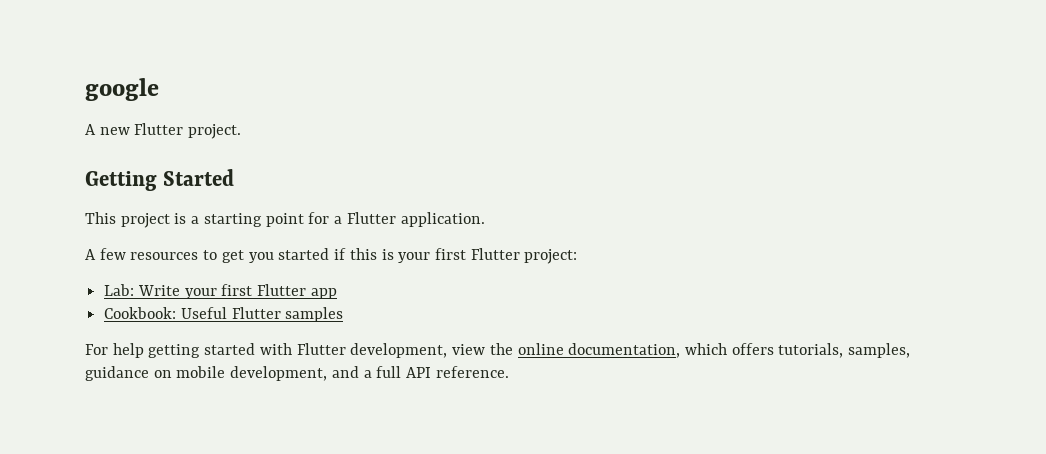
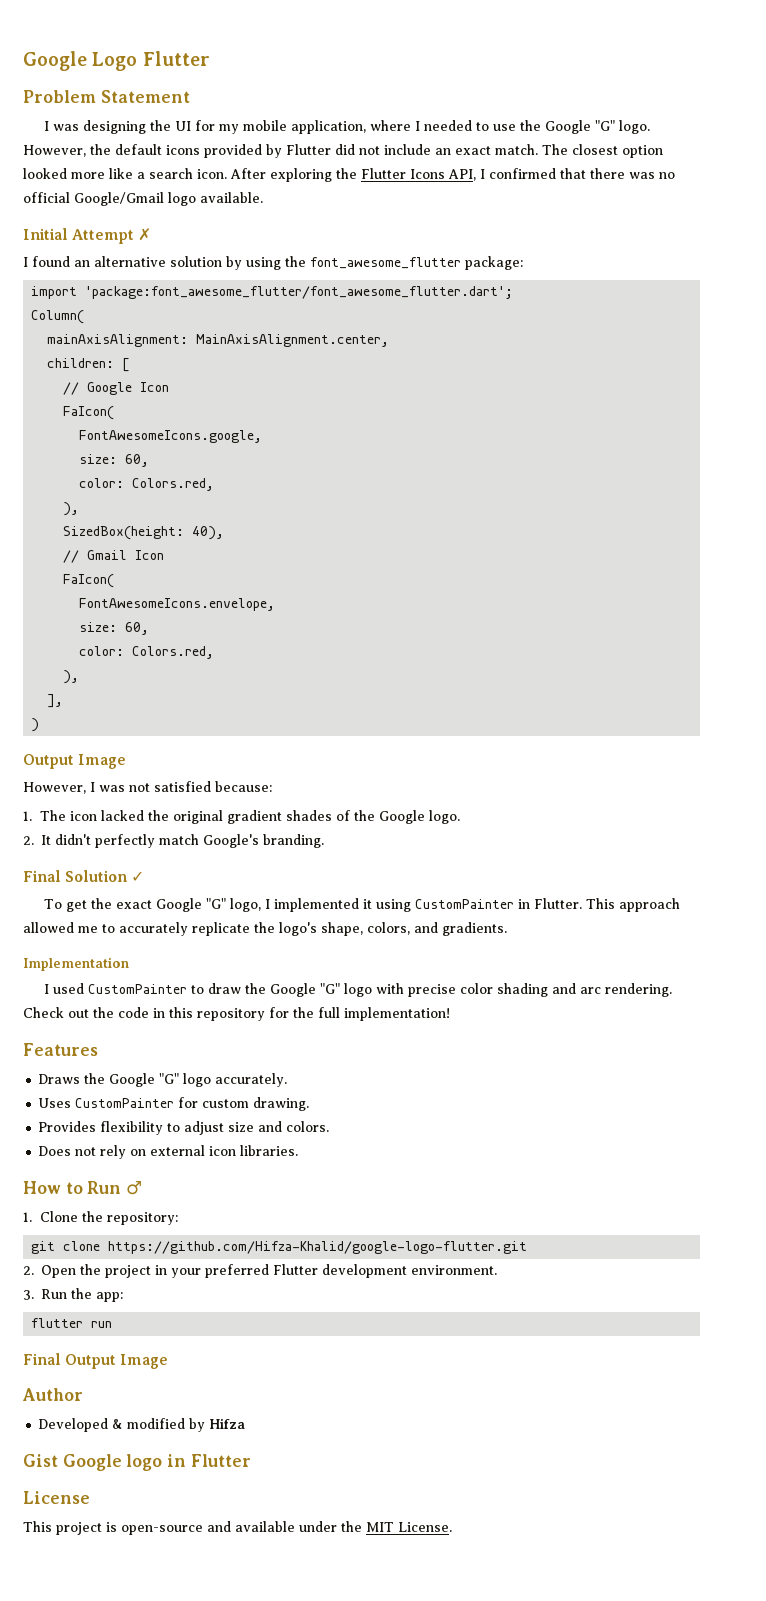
- google
- A new Flutter project.
- Getting Started
- This project is a starting point for a Flutter application.
- A few resources to get you started if this is your first Flutter project:
- Lab: Write your first Flutter app
- Cookbook: Useful Flutter samples
- For help getting started with Flutter development, view the online documentation, which offers tutorials, samples, guidance on mobile development, and a full API reference.
+ Google Logo Flutter
+ Problem Statement
+ I was designing the UI for my mobile application, where I needed to use the Google "G" logo. However, the default icons provided by Flutter did not include an exact match. The closest option looked more like a search icon. After exploring the Flutter Icons API, I confirmed that there was no official Google/Gmail logo available.
+ Initial Attempt ✗
+ I found an alternative solution by using the font_awesome_flutter package:
+ import 'package:font_awesome_flutter/font_awesome_flutter.dart';
+ Column(
+ mainAxisAlignment: MainAxisAlignment.center,
+ children: [
+ // Google Icon
+ FaIcon(
+ FontAwesomeIcons.google,
+ size: 60,
+ color: Colors.red,
+ ),
+ SizedBox(height: 40),
+ // Gmail Icon
+ FaIcon(
+ FontAwesomeIcons.envelope,
+ size: 60,
+ color: Colors.red,
+ ),
+ ],
+ )
+ Output Image
+ However, I was not satisfied because:
+ 1. The icon lacked the original gradient shades of the Google logo.
+ 2. It didn't perfectly match Google's branding.
+ Final Solution ✓
+ To get the exact Google "G" logo, I implemented it using CustomPainter in Flutter. This approach allowed me to accurately replicate the logo's shape, colors, and gradients.
+ Implementation
+ I used CustomPainter to draw the Google "G" logo with precise color shading and arc rendering. Check out the code in this repository for the full implementation!
+ Features
+ Draws the Google "G" logo accurately.
+ Uses CustomPainter for custom drawing.
+ Provides flexibility to adjust size and colors.
+ Does not rely on external icon libraries.
+ How to Run ♂
+ 1. Clone the repository:
+ git clone https://github.com/Hifza-Khalid/google-logo-flutter.git
+ 2. Open the project in your preferred Flutter development environment.
+ 3. Run the app:
+ flutter run
+ Final Output Image
+ Author
+ Developed & modified by Hifza
+ Gist Google logo in Flutter
+ License
+ This project is open-source and available under the MIT License.

